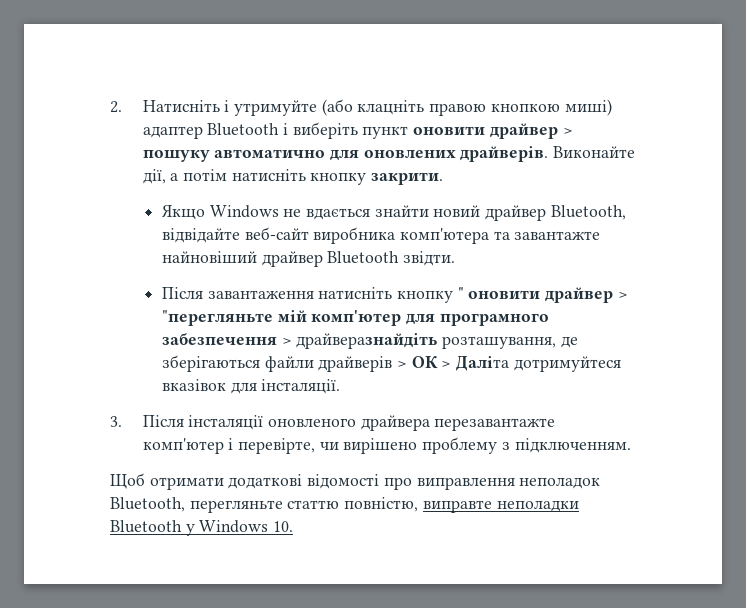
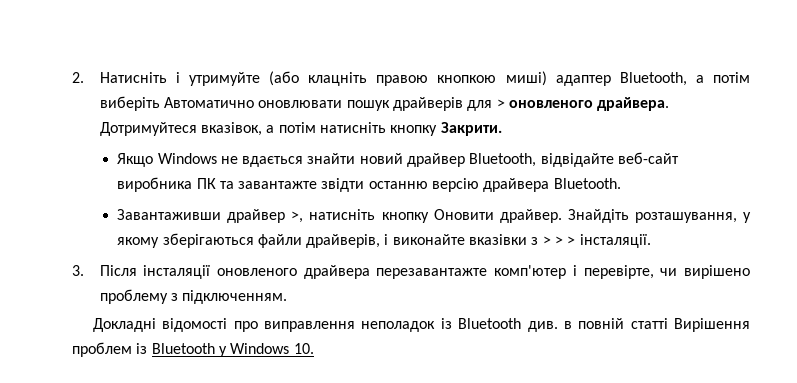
- 2. Натисніть і утримуйте (або клацніть правою кнопкою миші) адаптер Bluetooth і виберіть пункт оновити драйвер > пошуку автоматично для оновлених драйверів. Виконайте дії, а потім натисніть кнопку закрити.
+ 2. Натисніть і утримуйте (або клацніть правою кнопкою миші) адаптер Bluetooth, а потім виберіть Автоматично оновлювати пошук драйверів для > оновленого драйвера. Дотримуйтеся вказівок, а потім натисніть кнопку Закрити.
- Якщо Windows не вдається знайти новий драйвер Bluetooth, відвідайте веб-сайт виробника комп'ютера та завантажте найновіший драйвер Bluetooth звідти.
- Після завантаження натисніть кнопку " оновити драйвер > "перегляньте мій комп'ютер для програмного забезпечення > драйверазнайдіть розташування, де зберігаються файли драйверів > ОК > Даліта дотримуйтеся вказівок для інсталяції.
+ Якщо Windows не вдається знайти новий драйвер Bluetooth, відвідайте веб-сайт виробника ПК та завантажте звідти останню версію драйвера Bluetooth.
+ Завантаживши драйвер >, натисніть кнопку Оновити драйвер. Знайдіть розташування, у якому зберігаються файли драйверів, і виконайте вказівки з > > > інсталяції.
- Щоб отримати додаткові відомості про виправлення неполадок Bluetooth, перегляньте статтю повністю, виправте неполадки Bluetooth у Windows 10.
+ Докладні відомості про виправлення неполадок із Bluetooth див. в повній статті Вирішення проблем із Bluetooth у Windows 10.

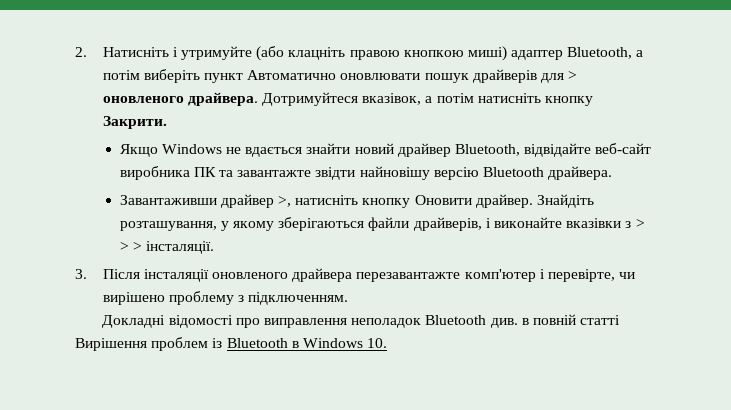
- 2. Натисніть і утримуйте (або клацніть правою кнопкою миші) адаптер Bluetooth, а потім виберіть Автоматично оновлювати пошук драйверів для > оновленого драйвера.
+ 2. Натисніть і утримуйте (або клацніть правою кнопкою миші) адаптер Bluetooth, а потім виберіть пункт Автоматично оновлювати пошук драйверів для > оновленого драйвера.
- Якщо Windows не вдається знайти новий драйвер Bluetooth, відвідайте веб-сайт виробника ПК та завантажте звідти останню версію драйвера Bluetooth.
+ Якщо Windows не вдається знайти новий драйвер Bluetooth, відвідайте веб-сайт виробника ПК та завантажте звідти найновішу версію Bluetooth драйвера.
- Докладні відомості про виправлення неполадок із Bluetooth див. в повній статті Вирішення проблем із Bluetooth у Windows 10.
+ Докладні відомості про виправлення неполадок Bluetooth див. в повній статті Вирішення проблем із Bluetooth в Windows 10.

